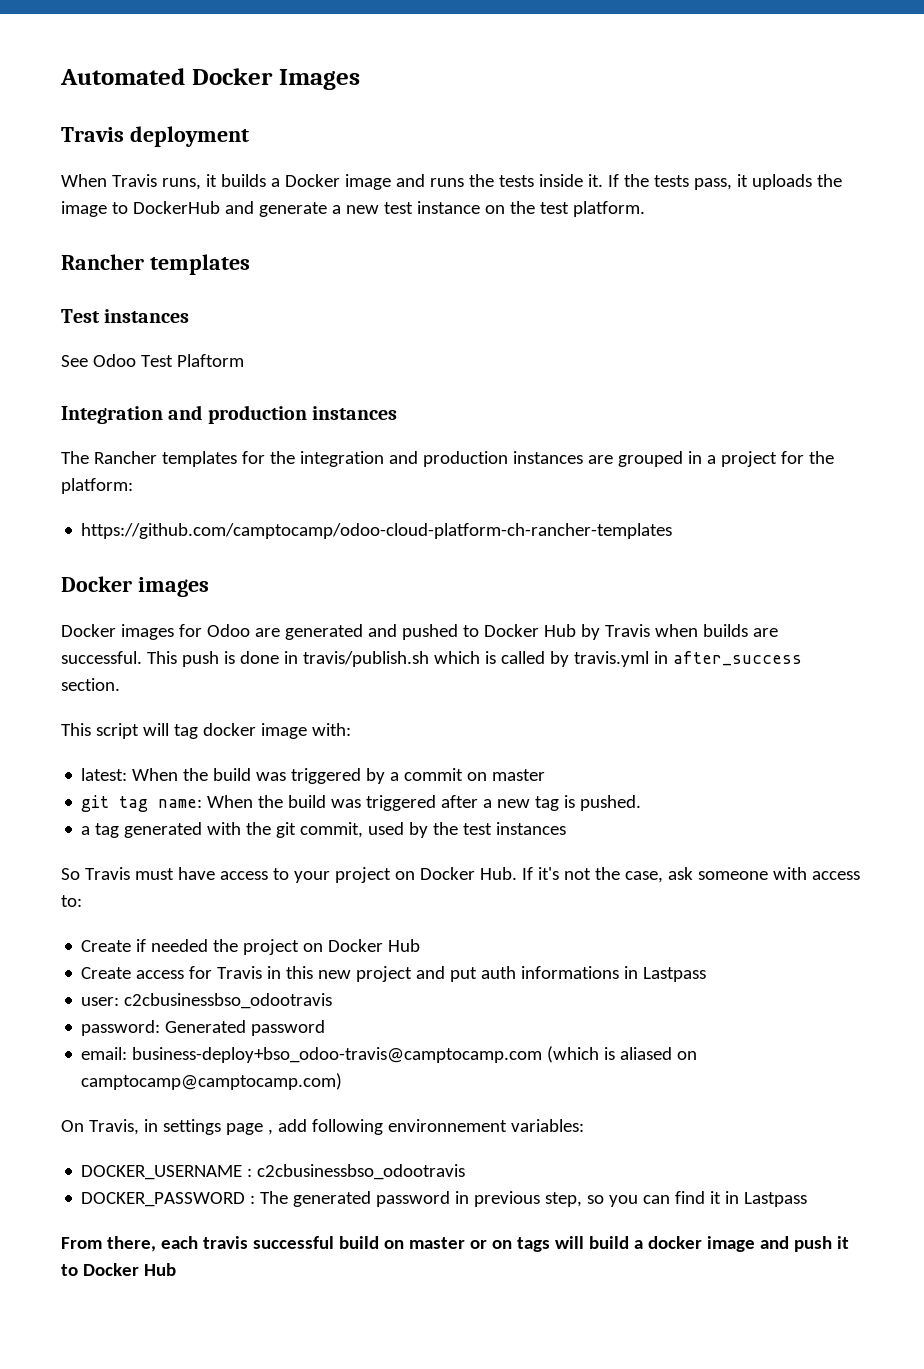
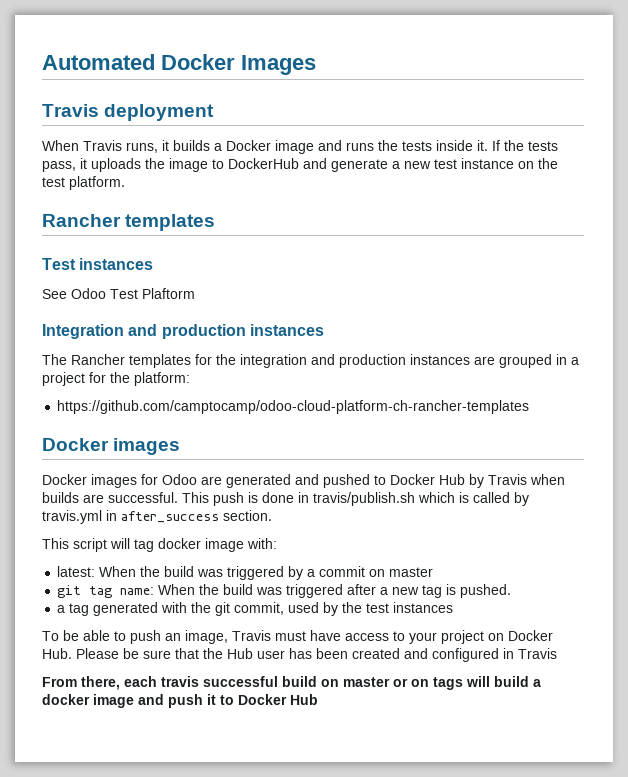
- So Travis must have access to your project on Docker Hub. If it's not the case, ask someone with access to:
- Create if needed the project on Docker Hub
- Create access for Travis in this new project and put auth informations in Lastpass
- user: c2cbusinessbso_odootravis
- password: Generated password
- email: business-deploy+bso_odoo-travis@camptocamp.com (which is aliased on camptocamp@camptocamp.com)
- On Travis, in settings page , add following environnement variables:
- DOCKER_USERNAME : c2cbusinessbso_odootravis
- DOCKER_PASSWORD : The generated password in previous step, so you can find it in Lastpass
+ To be able to push an image, Travis must have access to your project on Docker Hub. Please be sure that the Hub user has been created and configured in Travis

